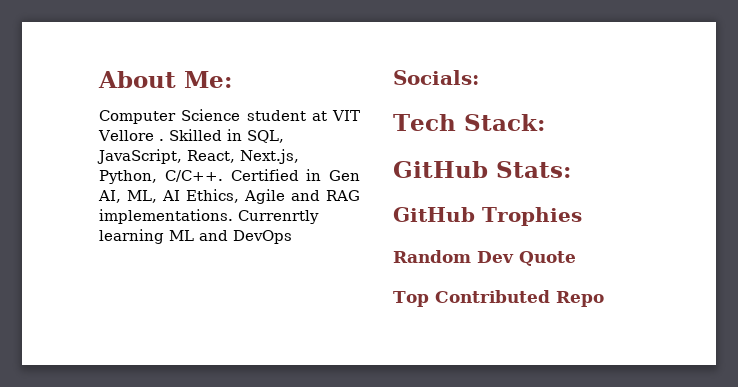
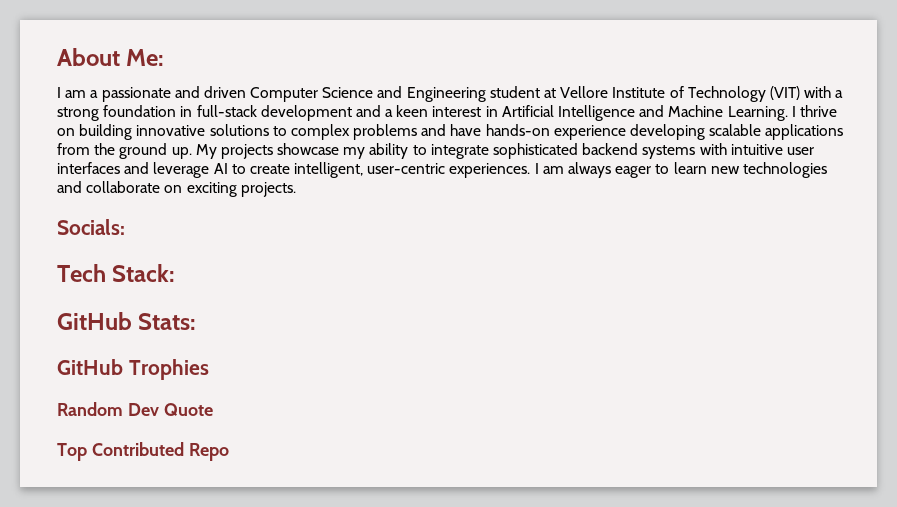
- Computer Science student at VIT Vellore . Skilled in SQL, JavaScript, React, Next.js, Python, C/C++. Certified in Gen AI, ML, AI Ethics, Agile and RAG implementations. Currenrtly learning ML and DevOps
+ I am a passionate and driven Computer Science and Engineering student at Vellore Institute of Technology (VIT) with a strong foundation in full-stack development and a keen interest in Artificial Intelligence and Machine Learning. I thrive on building innovative solutions to complex problems and have hands-on experience developing scalable applications from the ground up. My projects showcase my ability to integrate sophisticated backend systems with intuitive user interfaces and leverage AI to create intelligent, user-centric experiences. I am always eager to learn new technologies and collaborate on exciting projects.

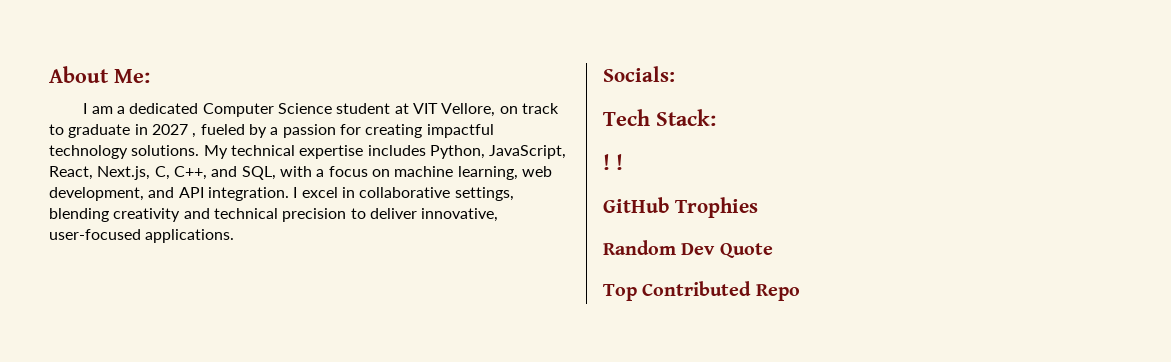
- I am a passionate and driven Computer Science and Engineering student at Vellore Institute of Technology (VIT) with a strong foundation in full-stack development and a keen interest in Artificial Intelligence and Machine Learning. I thrive on building innovative solutions to complex problems and have hands-on experience developing scalable applications from the ground up. My projects showcase my ability to integrate sophisticated backend systems with intuitive user interfaces and leverage AI to create intelligent, user-centric experiences. I am always eager to learn new technologies and collaborate on exciting projects.
+ I am a dedicated Computer Science student at VIT Vellore, on track to graduate in 2027 , fueled by a passion for creating impactful technology solutions. My technical expertise includes Python, JavaScript, React, Next.js, C, C++, and SQL, with a focus on machine learning, web development, and API integration. I excel in collaborative settings, blending creativity and technical precision to deliver innovative, user-focused applications.
- GitHub Stats:
+ ! !

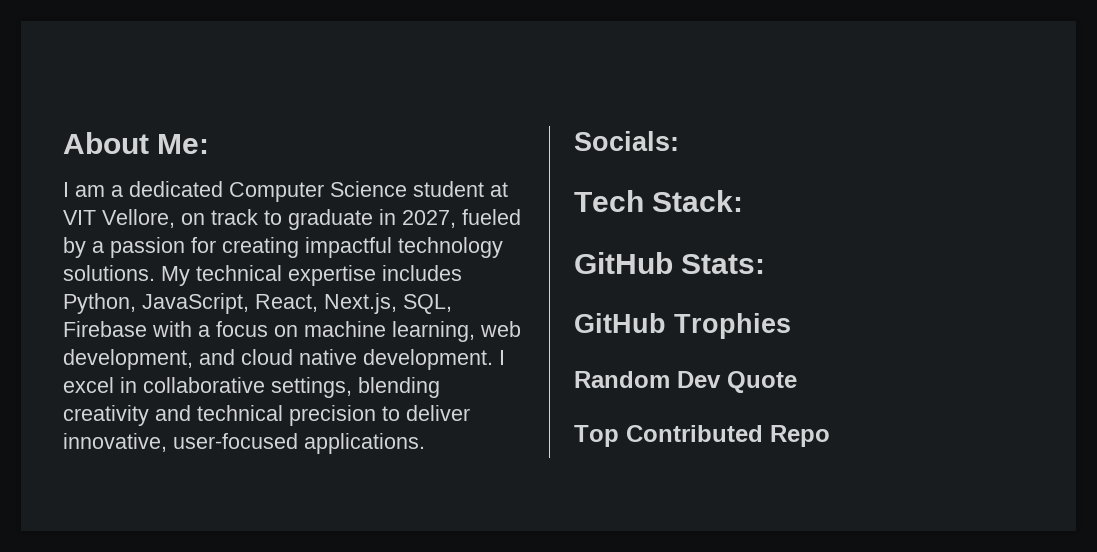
- I am a dedicated Computer Science student at VIT Vellore, on track to graduate in 2027 , fueled by a passion for creating impactful technology solutions.
+ I am a dedicated Computer Science student at VIT Vellore, on track to graduate in 2027, fueled by a passion for creating impactful technology solutions.
- My technical expertise includes Python, JavaScript, React, Next.js, C, C++, and SQL, with a focus on machine learning, web development, and API integration.
+ My technical expertise includes Python, JavaScript, React, Next.js, SQL, Firebase with a focus on machine learning, web development, and cloud native development.
- ! !
+ GitHub Stats:

